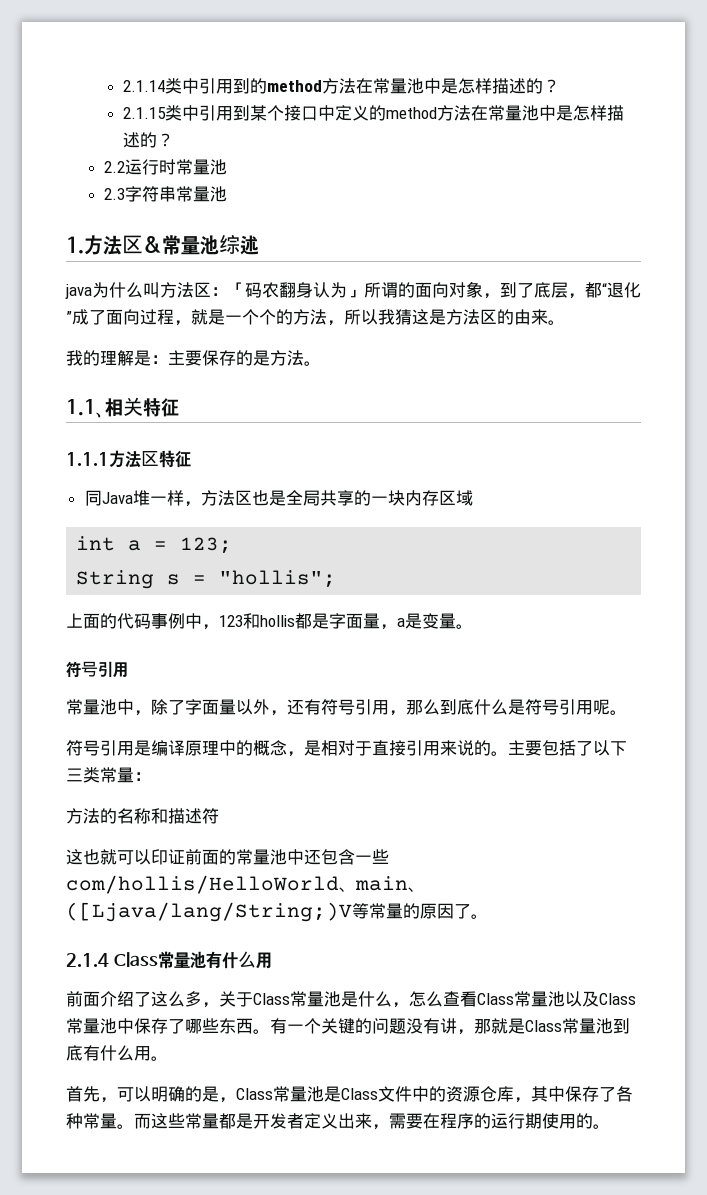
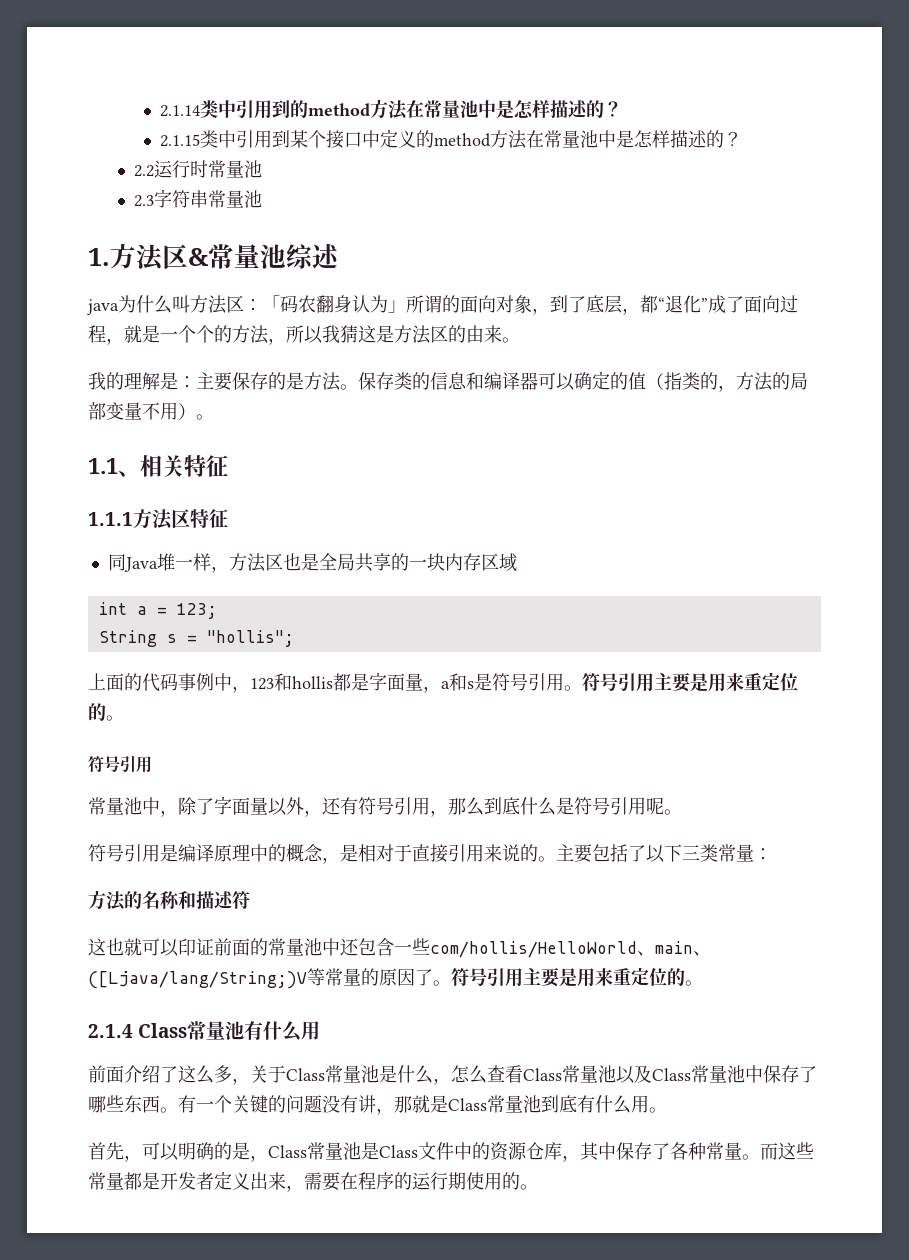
+ 保存类的信息和编译器可以确定的值（指类的，方法的局部变量不用）。
- 上面的代码事例中，123和hollis都是字面量，a是变量。
+ 上面的代码事例中，123和hollis都是字面量，a和s是符号引用。符号引用主要是用来重定位的。
- 这也就可以印证前面的常量池中还包含一些com/hollis/HelloWorld、main、([Ljava/lang/String;)V等常量的原因了。
+ 这也就可以印证前面的常量池中还包含一些com/hollis/HelloWorld、main、([Ljava/lang/String;)V等常量的原因了。符号引用主要是用来重定位的。

